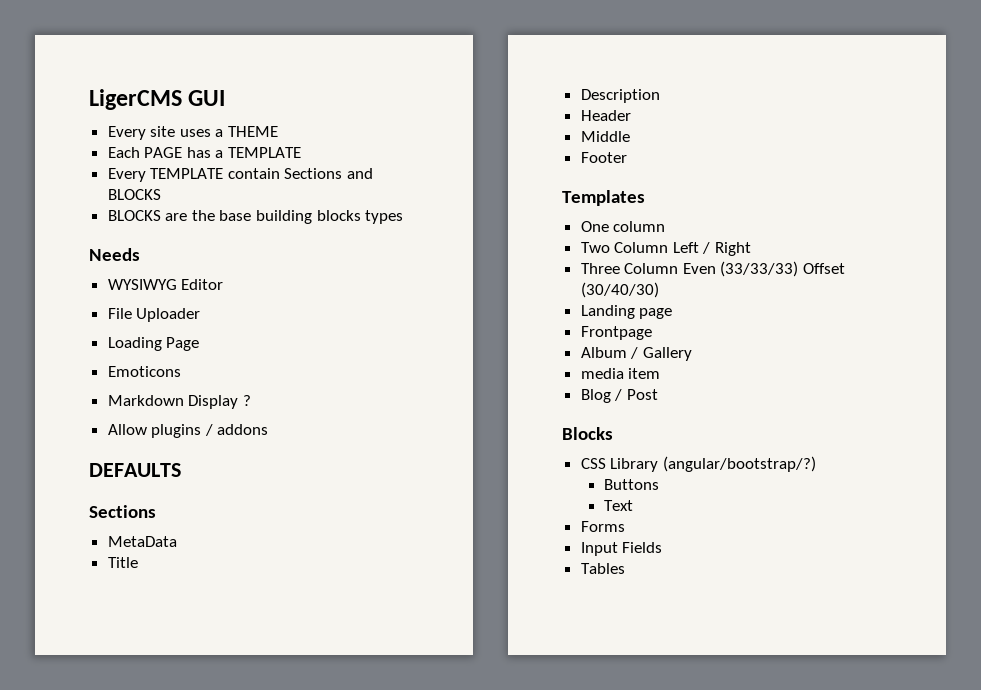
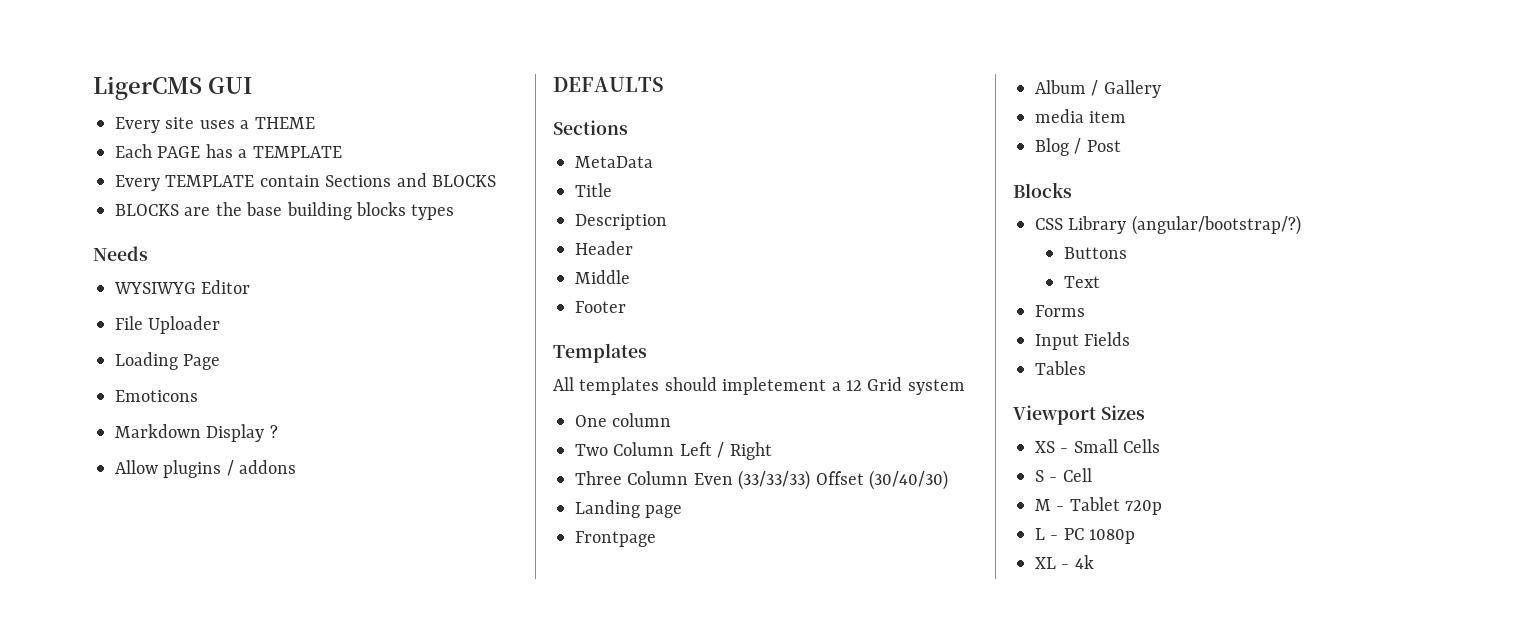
+ All templates should impletement a 12 Grid system
+ Viewport Sizes
+ XS - Small Cells
+ S - Cell
+ M - Tablet 720p
+ L - PC 1080p
+ XL - 4k

